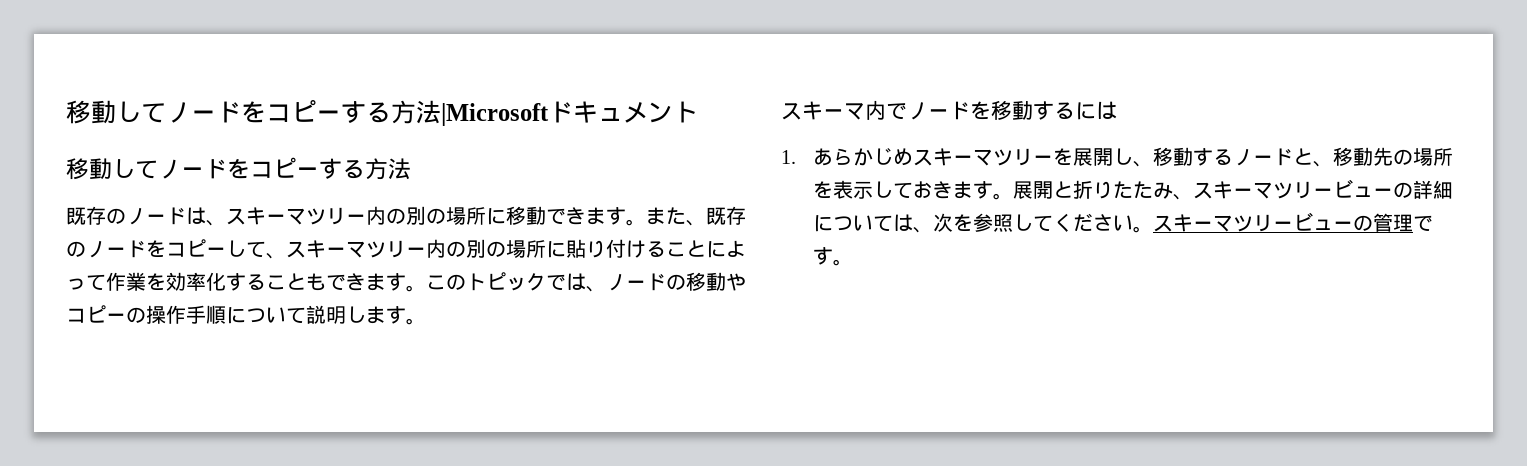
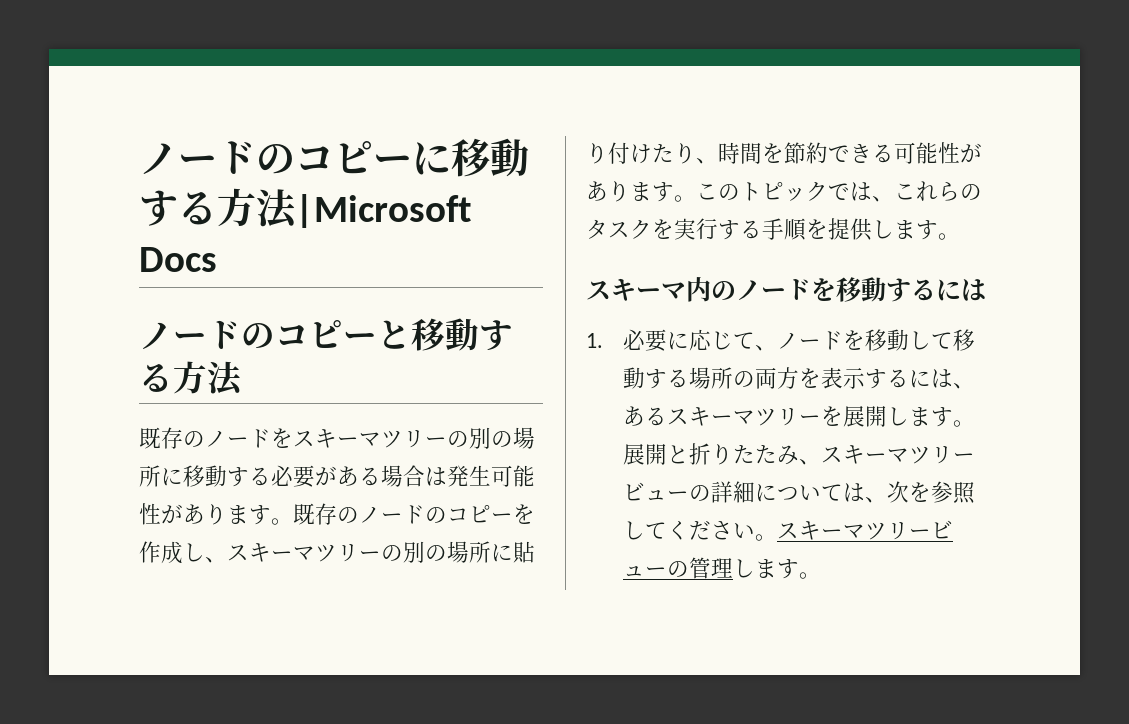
- 移動してノードをコピーする方法|Microsoftドキュメント
- 移動してノードをコピーする方法
+ ノードのコピーに移動する方法|Microsoft Docs
+ ノードのコピーと移動する方法
- 既存のノードは、スキーマツリー内の別の場所に移動できます。また、既存のノードをコピーして、スキーマツリー内の別の場所に貼り付けることによって作業を効率化することもできます。
+ 既存のノードをスキーマツリーの別の場所に移動する必要がある場合は発生可能性があります。既存のノードのコピーを作成し、スキーマツリーの別の場所に貼り付けたり、時間を節約できる可能性があります。
- このトピックでは、ノードの移動やコピーの操作手順について説明します。
+ このトピックでは、これらのタスクを実行する手順を提供します。
- スキーマ内でノードを移動するには
+ スキーマ内のノードを移動するには
- 1.あらかじめスキーマツリーを展開し、移動するノードと、移動先の場所を表示しておきます。
+ 1.必要に応じて、ノードを移動して移動する場所の両方を表示するには、あるスキーマツリーを展開します。
- スキーマツリービューの管理です。
+ スキーマツリービューの管理します。

